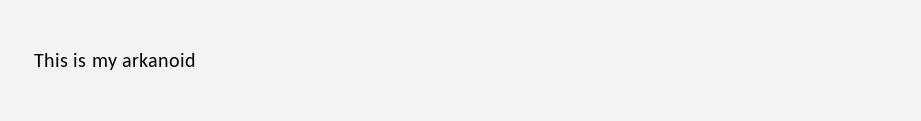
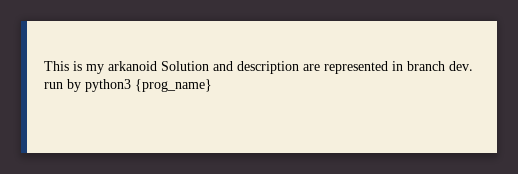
- This is my arkanoid
+ This is my arkanoid Solution and description are represented in branch dev. run by python3 {prog_name}

